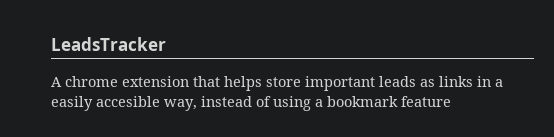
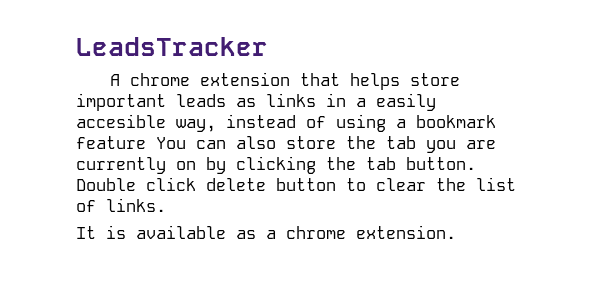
- A chrome extension that helps store important leads as links in a easily accesible way, instead of using a bookmark feature
+ A chrome extension that helps store important leads as links in a easily accesible way, instead of using a bookmark feature You can also store the tab you are currently on by clicking the tab button. Double click delete button to clear the list of links.
+ It is available as a chrome extension.

